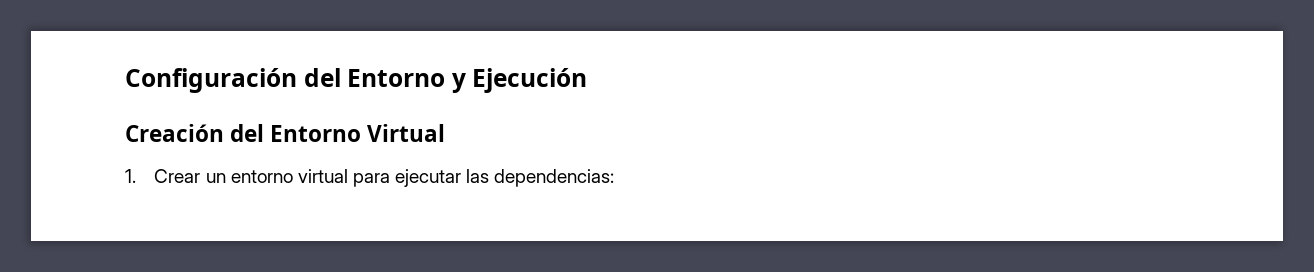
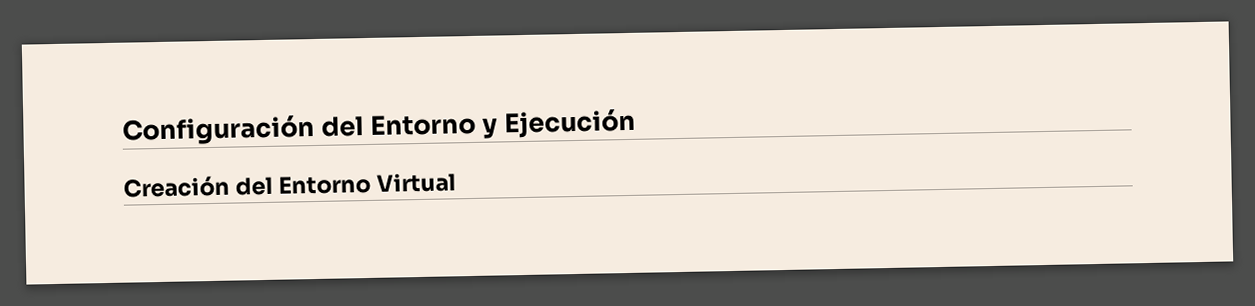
- 1. Crear un entorno virtual para ejecutar las dependencias:

